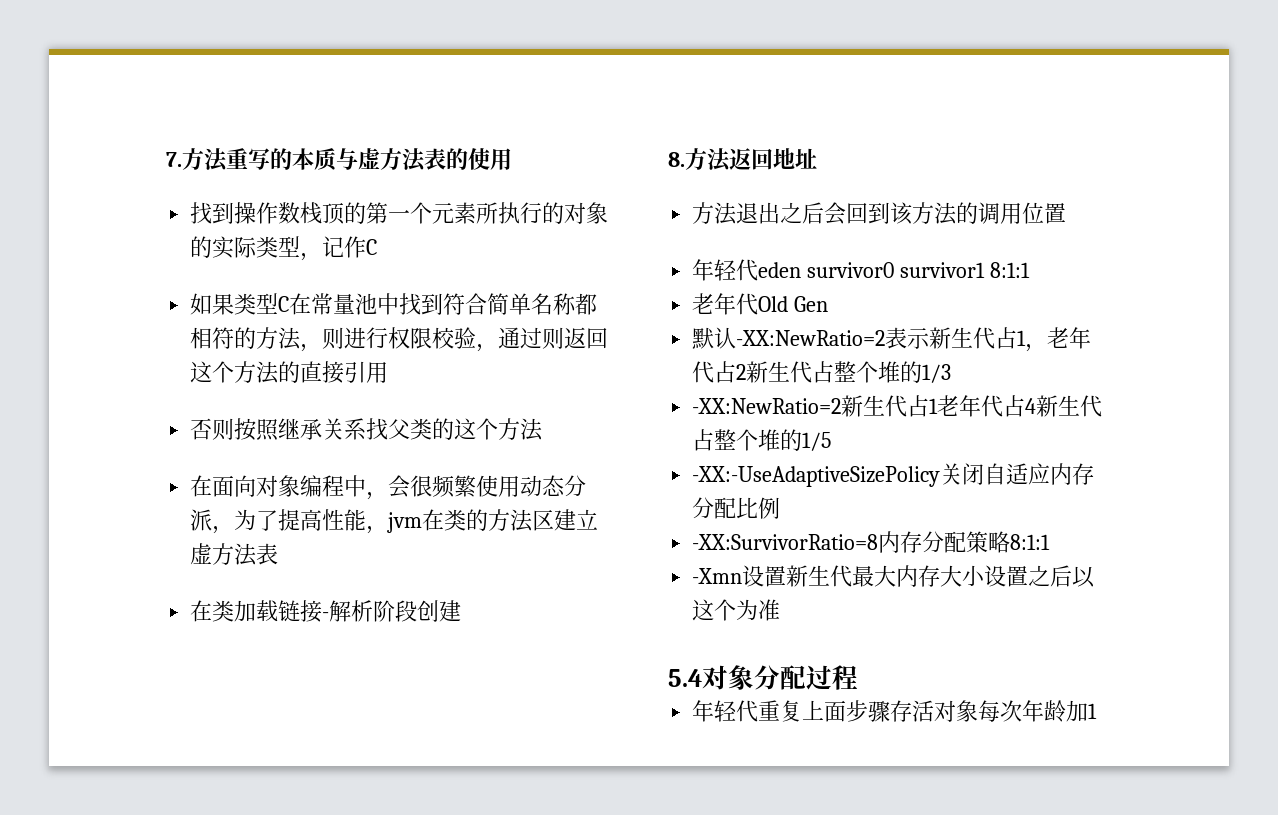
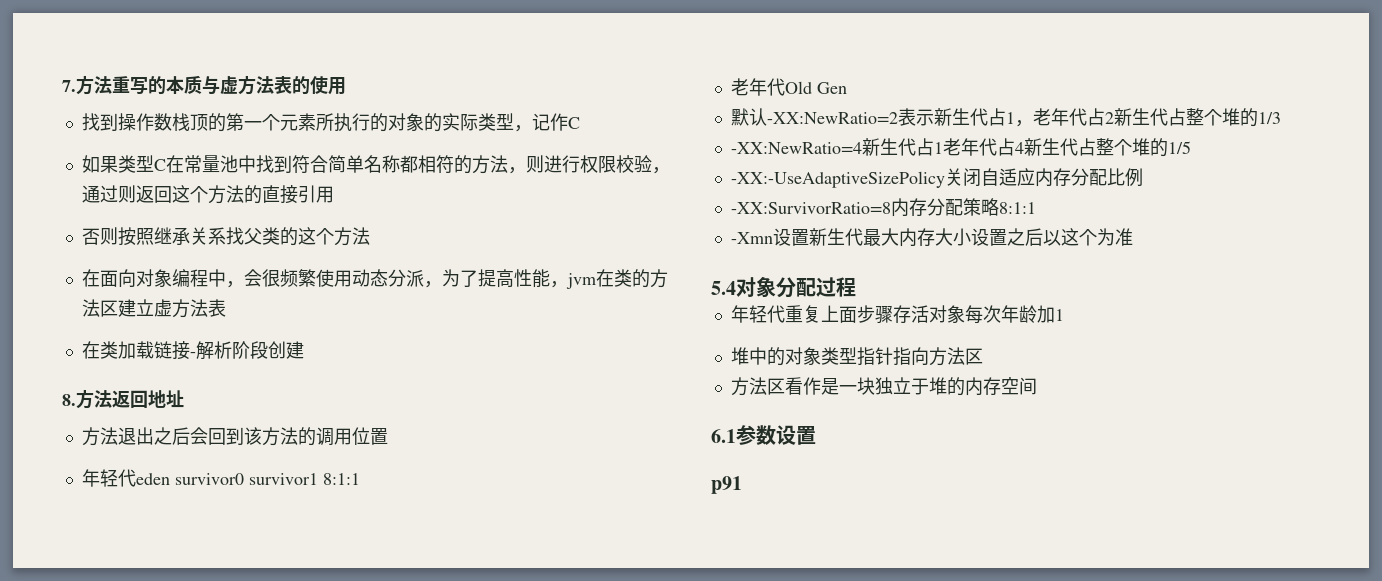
- -XX:NewRatio=2新生代占1老年代占4新生代占整个堆的1/5
+ -XX:NewRatio=4新生代占1老年代占4新生代占整个堆的1/5
+ 堆中的对象类型指针指向方法区
+ 方法区看作是一块独立于堆的内存空间
+ 6.1参数设置
+ p91

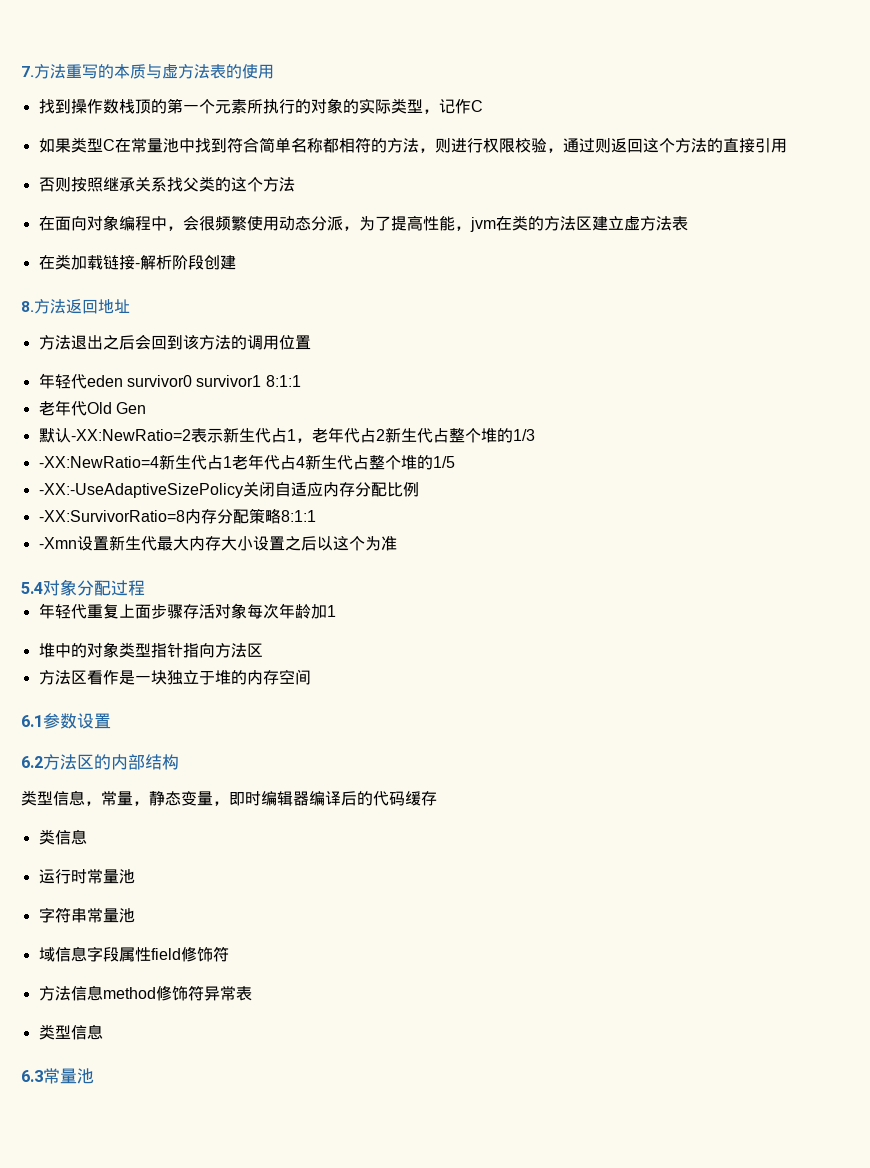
- p91
+ 6.2方法区的内部结构
+ 类型信息，常量，静态变量，即时编辑器编译后的代码缓存
+ 类信息
+ 运行时常量池
+ 字符串常量池
+ 域信息字段属性field修饰符
+ 方法信息method修饰符异常表
+ 类型信息
+ 6.3常量池

